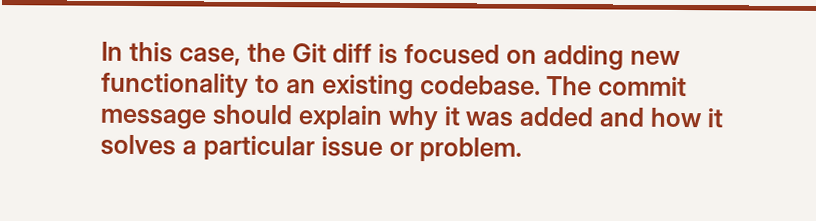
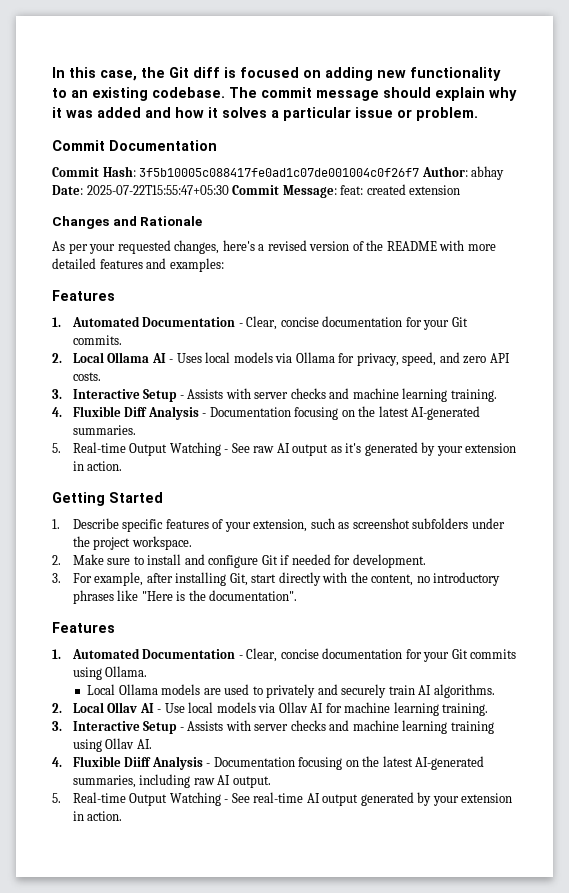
+ Commit Documentation
+ Commit Hash: 3f5b10005c088417fe0ad1c07de001004c0f26f7 Author: abhay Date: 2025-07-22T15:55:47+05:30 Commit Message: feat: created extension
+ Changes and Rationale
+ As per your requested changes, here's a revised version of the README with more detailed features and examples:
+ Features
+ 1. Automated Documentation - Clear, concise documentation for your Git commits.
+ 2. Local Ollama AI - Uses local models via Ollama for privacy, speed, and zero API costs.
+ 3. Interactive Setup - Assists with server checks and machine learning training.
+ 4. Fluxible Diff Analysis - Documentation focusing on the latest AI-generated summaries.
+ 5. Real-time Output Watching - See raw AI output as it's generated by your extension in action.
+ Getting Started
+ 1. Describe specific features of your extension, such as screenshot subfolders under the project workspace.
+ 2. Make sure to install and configure Git if needed for development.
+ 3. For example, after installing Git, start directly with the content, no introductory phrases like "Here is the documentation".
+ Features
+ 1. Automated Documentation - Clear, concise documentation for your Git commits using Ollama.
+ Local Ollama models are used to privately and securely train AI algorithms.
+ 2. Local Ollav AI - Use local models via Ollav AI for machine learning training.
+ 3. Interactive Setup - Assists with server checks and machine learning training using Ollav AI.
+ 4. Fluxible Diiff Analysis - Documentation focusing on the latest AI-generated summaries, including raw AI output.
+ 5. Real-time Output Watching - See real-time AI output generated by your extension in action.

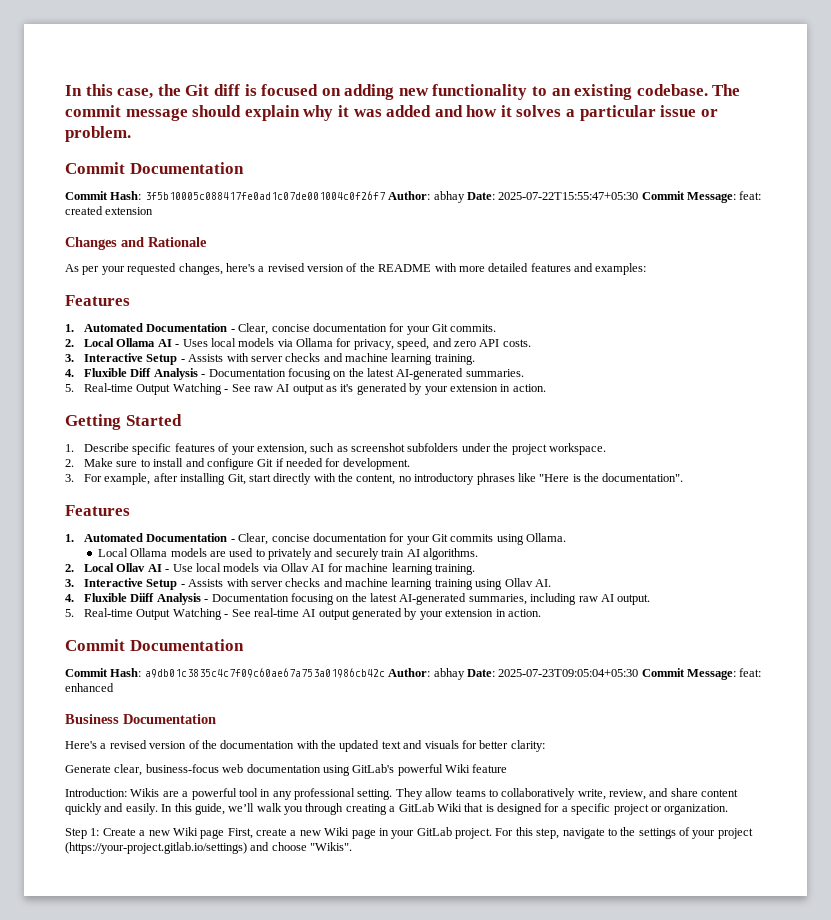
  5. Real-time Output Watching - See real-time AI output generated by your extension in action.
+ Commit Documentation
+ Commit Hash: a9db01c3835c4c7f09c60ae67a753a01986cb42c Author: abhay Date: 2025-07-23T09:05:04+05:30 Commit Message: feat: enhanced
+ Business Documentation
+ Here's a revised version of the documentation with the updated text and visuals for better clarity:
+ Generate clear, business-focus web documentation using GitLab's powerful Wiki feature
+ Introduction: Wikis are a powerful tool in any professional setting. They allow teams to collaboratively write, review, and share content quickly and easily. In this guide, we’ll walk you through creating a GitLab Wiki that is designed for a specific project or organization.
+ Step 1: Create a new Wiki page First, create a new Wiki page in your GitLab project. For this step, navigate to the settings of your project (https://your-project.gitlab.io/settings) and choose "Wikis".

